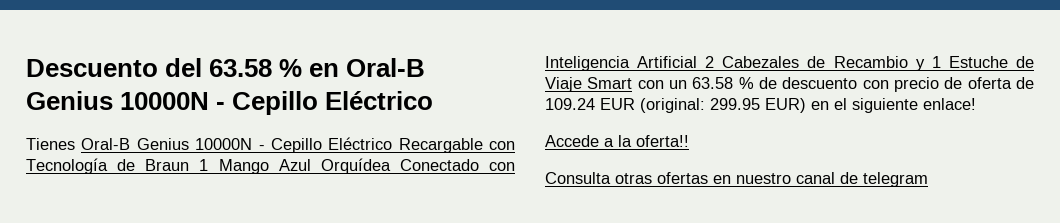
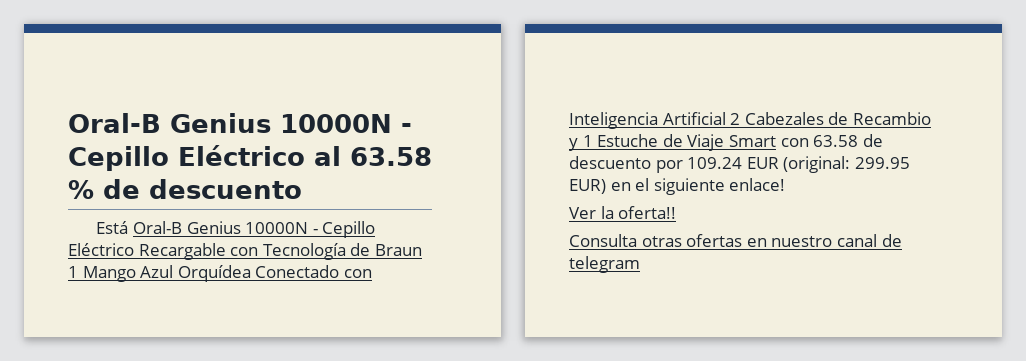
- Descuento del 63.58 % en Oral-B Genius 10000N - Cepillo Eléctrico
- Tienes Oral-B Genius 10000N - Cepillo Eléctrico Recargable con Tecnología de Braun 1 Mango Azul Orquídea Conectado con Inteligencia Artificial 2 Cabezales de Recambio y 1 Estuche de Viaje Smart con un 63.58 % de descuento con precio de oferta de 109.24 EUR (original: 299.95 EUR) en el siguiente enlace!
+ Oral-B Genius 10000N - Cepillo Eléctrico al 63.58 % de descuento
+ Está Oral-B Genius 10000N - Cepillo Eléctrico Recargable con Tecnología de Braun 1 Mango Azul Orquídea Conectado con Inteligencia Artificial 2 Cabezales de Recambio y 1 Estuche de Viaje Smart con 63.58 de descuento por 109.24 EUR (original: 299.95 EUR) en el siguiente enlace!
- Accede a la oferta!!
+ Ver la oferta!!

